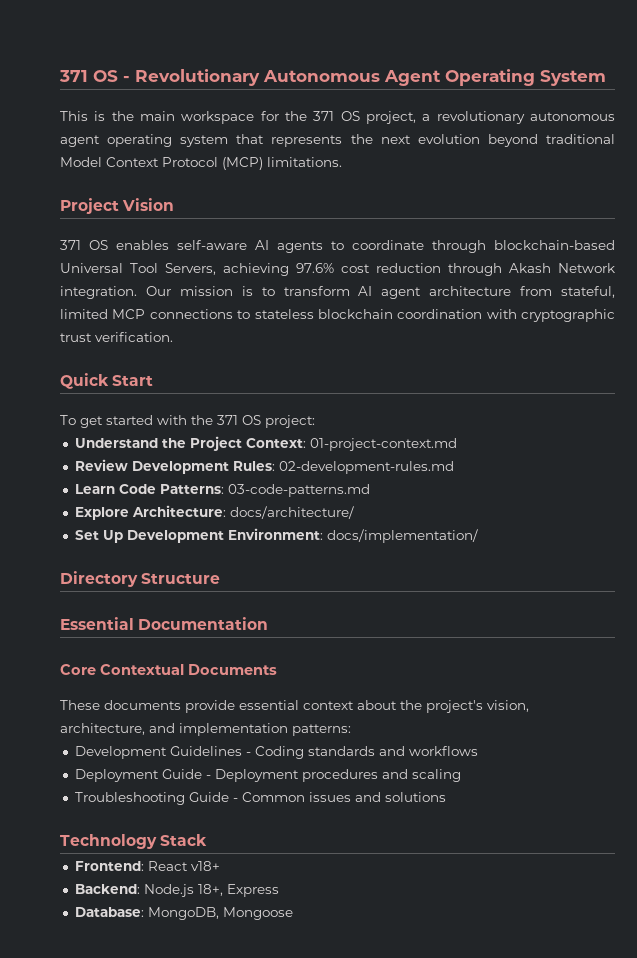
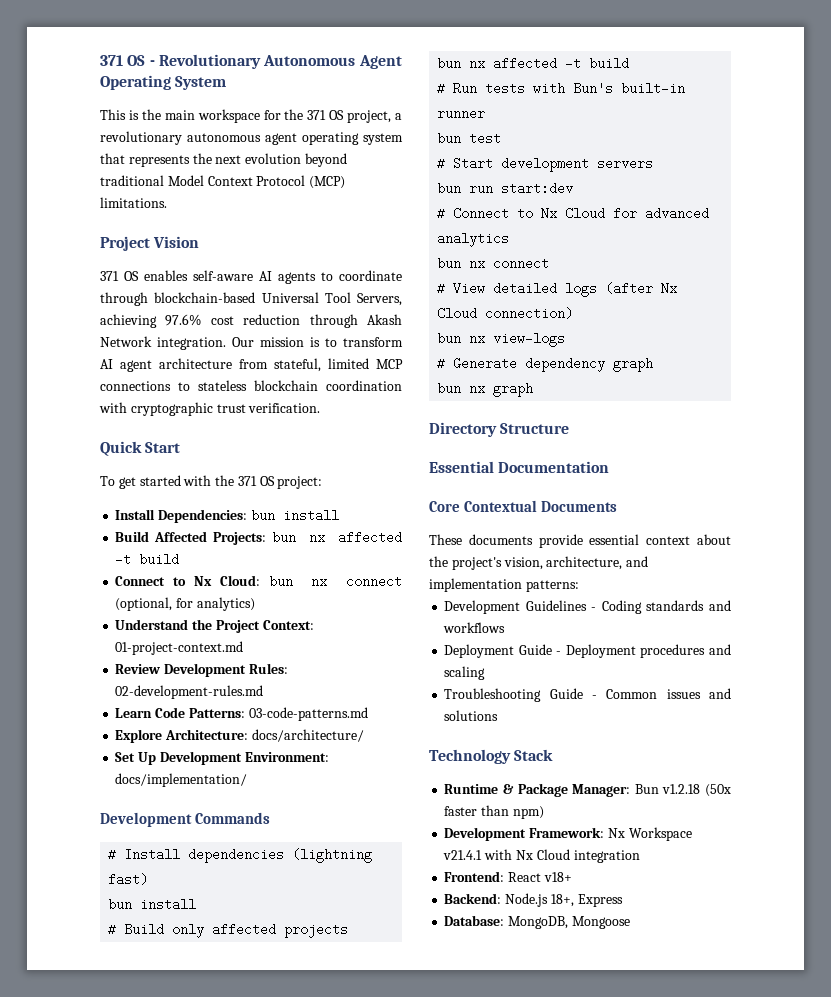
+ Install Dependencies: bun install
+ Build Affected Projects: bun nx affected -t build
+ Connect to Nx Cloud: bun nx connect (optional, for analytics)
+ Development Commands
+ # Install dependencies (lightning fast)
+ bun install
+ # Build only affected projects
+ bun nx affected -t build
+ # Run tests with Bun's built-in runner
+ bun test
+ # Start development servers
+ bun run start:dev
+ # Connect to Nx Cloud for advanced analytics
+ bun nx connect
+ # View detailed logs (after Nx Cloud connection)
+ bun nx view-logs
+ # Generate dependency graph
+ bun nx graph
+ Runtime & Package Manager: Bun v1.2.18 (50x faster than npm)
+ Development Framework: Nx Workspace v21.4.1 with Nx Cloud integration

